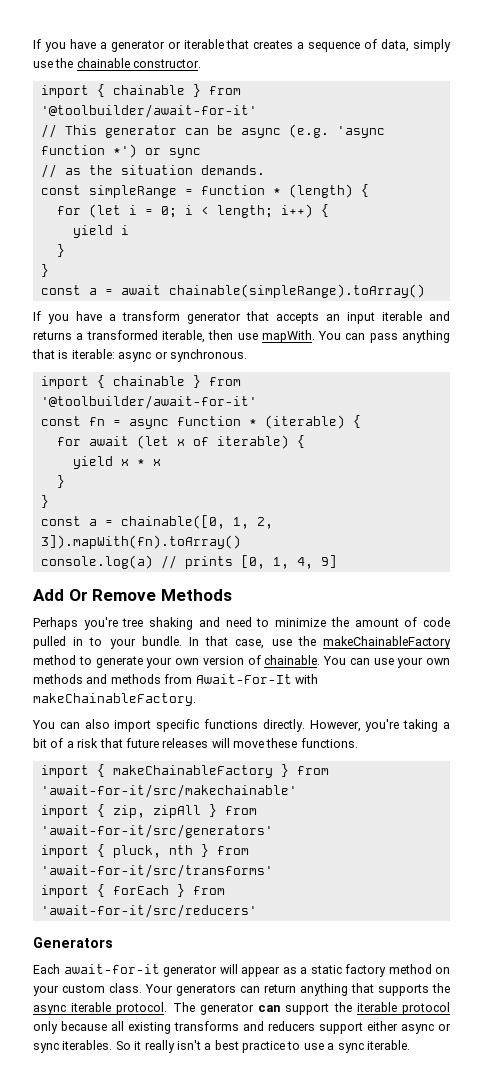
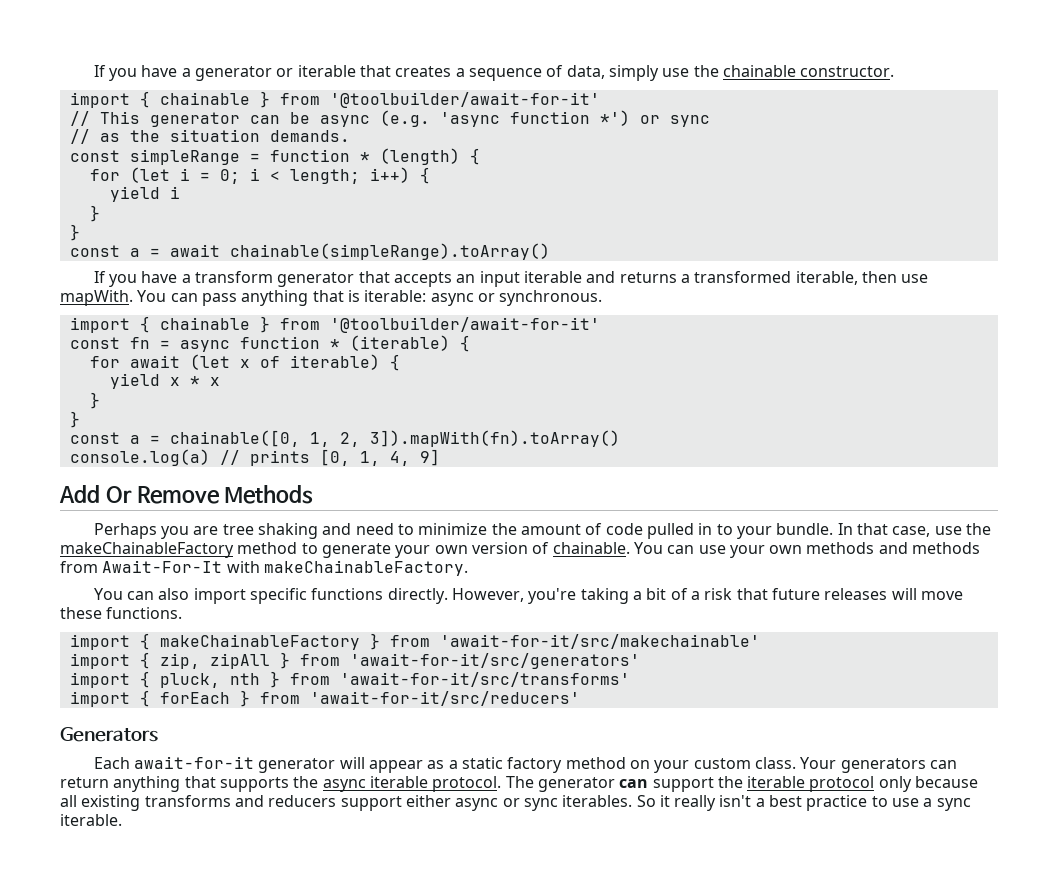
- Perhaps you're tree shaking and need to minimize the amount of code pulled in to your bundle.
+ Perhaps you are tree shaking and need to minimize the amount of code pulled in to your bundle.

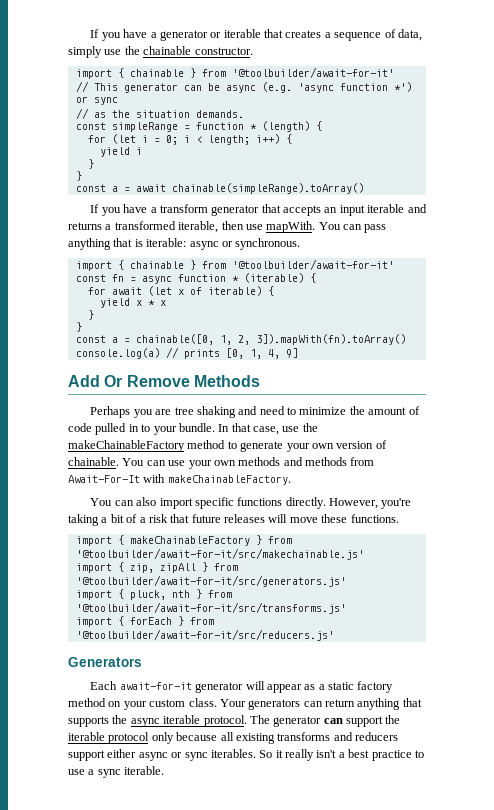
- import { makeChainableFactory } from 'await-for-it/src/makechainable'
+ import { makeChainableFactory } from '@toolbuilder/await-for-it/src/makechainable.js'
- import { zip, zipAll } from 'await-for-it/src/generators'
+ import { zip, zipAll } from '@toolbuilder/await-for-it/src/generators.js'
- import { pluck, nth } from 'await-for-it/src/transforms'
+ import { pluck, nth } from '@toolbuilder/await-for-it/src/transforms.js'
- import { forEach } from 'await-for-it/src/reducers'
+ import { forEach } from '@toolbuilder/await-for-it/src/reducers.js'

